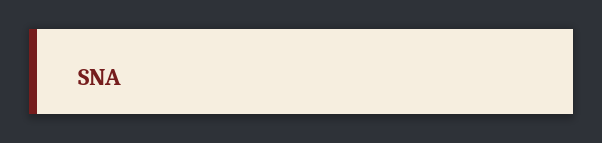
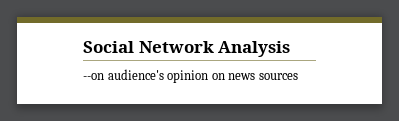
- SNA
+ Social Network Analysis
+ --on audience's opinion on news sources

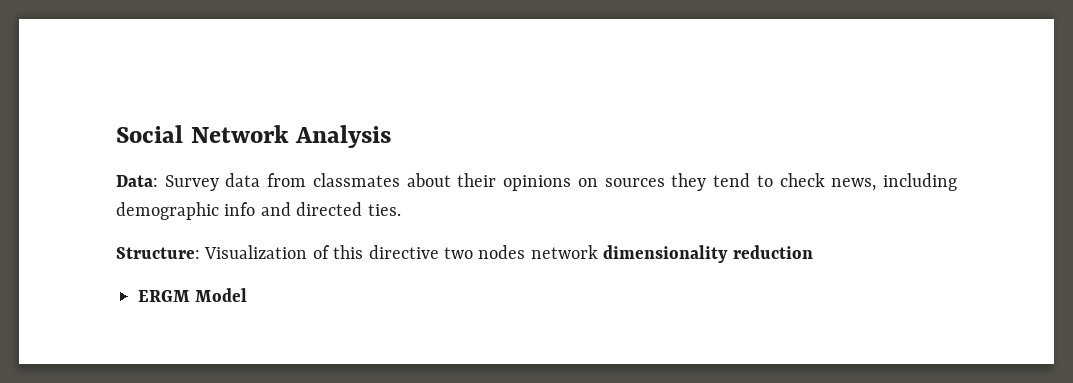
- --on audience's opinion on news sources
+ Data: Survey data from classmates about their opinions on sources they tend to check news, including demographic info and directed ties.
+ Structure: Visualization of this directive two nodes network dimensionality reduction
+ ERGM Model

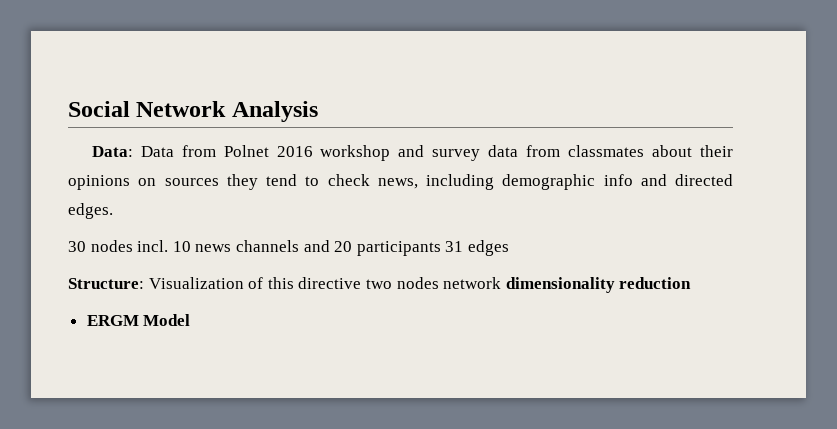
- Data: Survey data from classmates about their opinions on sources they tend to check news, including demographic info and directed ties.
+ Data: Data from Polnet 2016 workshop and survey data from classmates about their opinions on sources they tend to check news, including demographic info and directed edges.
+ 30 nodes incl. 10 news channels and 20 participants 31 edges

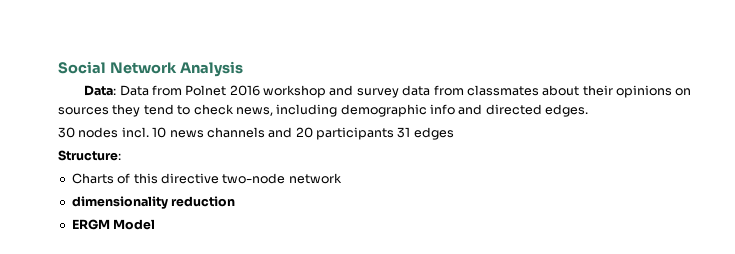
- Structure: Visualization of this directive two nodes network dimensionality reduction
+ Structure:
+ Charts of this directive two-node network
+ dimensionality reduction

